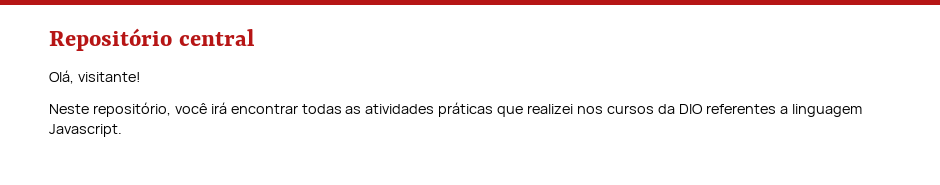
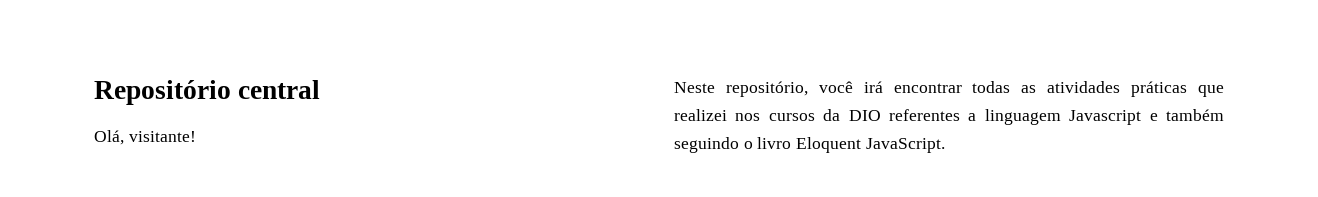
- Neste repositório, você irá encontrar todas as atividades práticas que realizei nos cursos da DIO referentes a linguagem Javascript.
+ Neste repositório, você irá encontrar todas as atividades práticas que realizei nos cursos da DIO referentes a linguagem Javascript e também seguindo o livro Eloquent JavaScript.

